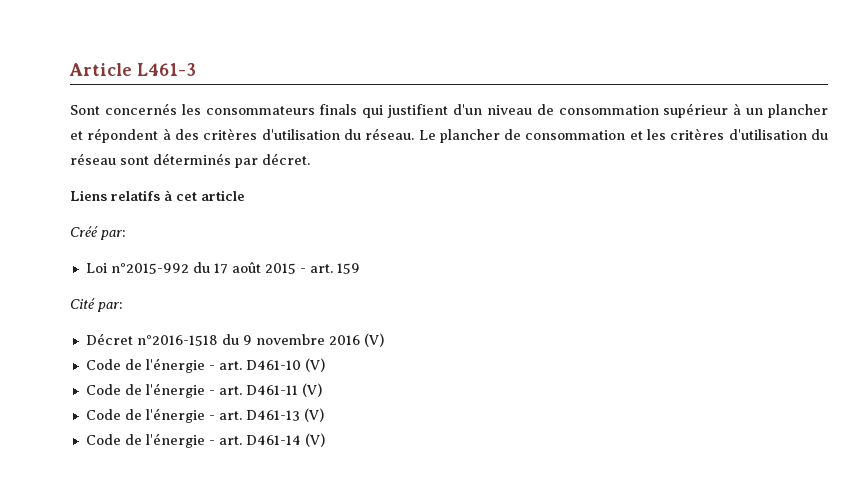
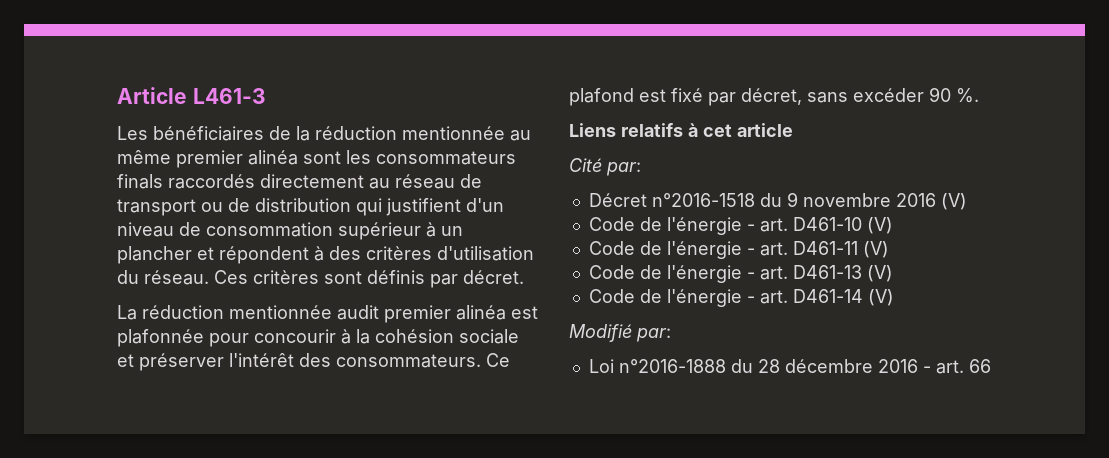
- Sont concernés les consommateurs finals qui justifient d'un niveau de consommation supérieur à un plancher et répondent à des critères d'utilisation du réseau.
+ Les bénéficiaires de la réduction mentionnée au même premier alinéa sont les consommateurs finals raccordés directement au réseau de transport ou de distribution qui justifient d'un niveau de consommation supérieur à un plancher et répondent à des critères d'utilisation du réseau.
- Le plancher de consommation et les critères d'utilisation du réseau sont déterminés par décret.
+ Ces critères sont définis par décret.
+ La réduction mentionnée audit premier alinéa est plafonnée pour concourir à la cohésion sociale et préserver l'intérêt des consommateurs. Ce plafond est fixé par décret, sans excéder 90 %.
- Créé par:
- Loi n°2015-992 du 17 août 2015 - art. 159
+ Modifié par:
+ Loi n°2016-1888 du 28 décembre 2016 - art. 66

